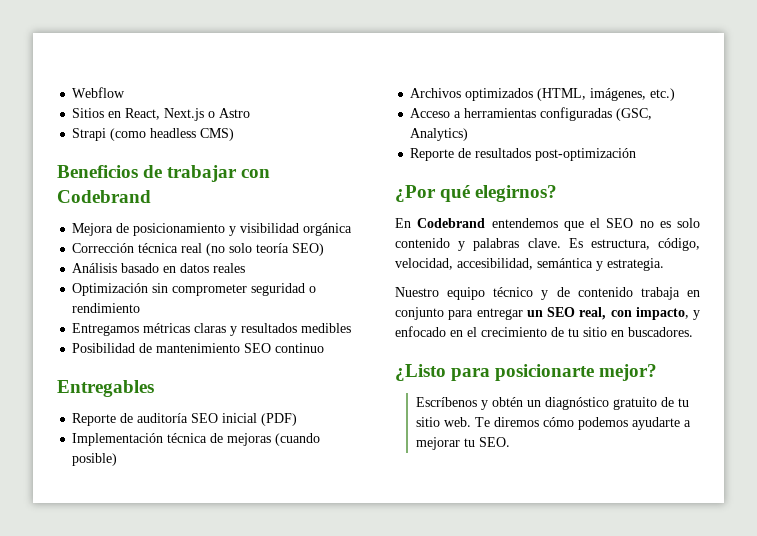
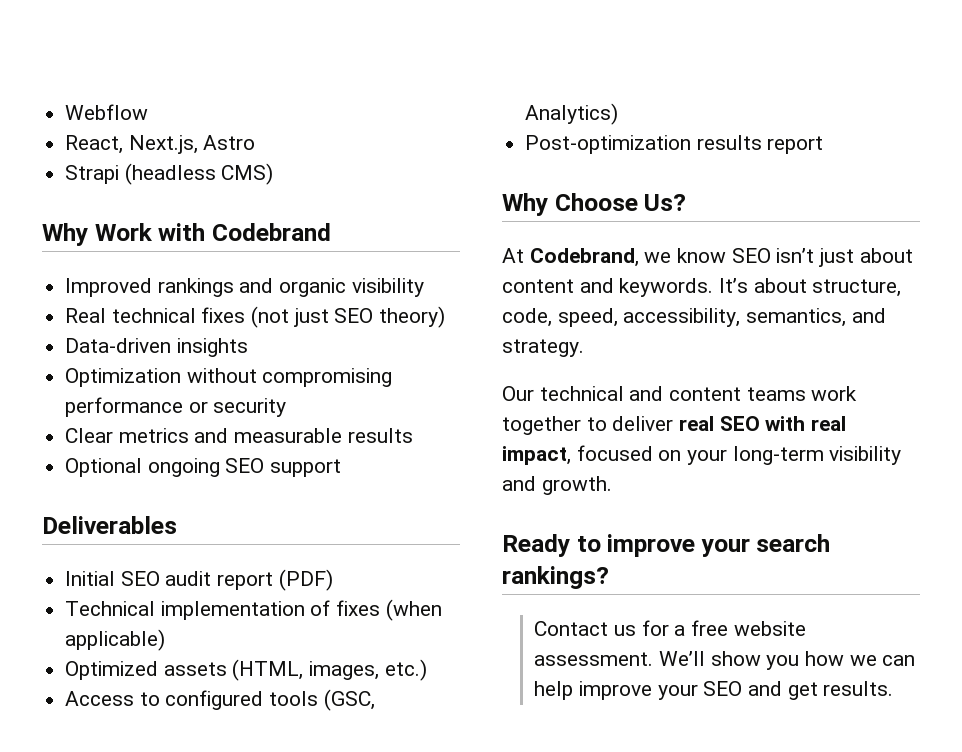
- Sitios en React, Next.js o Astro
+ React, Next.js, Astro
- Strapi (como headless CMS)
+ Strapi (headless CMS)
- Beneficios de trabajar con Codebrand
- Mejora de posicionamiento y visibilidad orgánica
- Corrección técnica real (no solo teoría SEO)
- Análisis basado en datos reales
- Optimización sin comprometer seguridad o rendimiento
- Entregamos métricas claras y resultados medibles
- Posibilidad de mantenimiento SEO continuo
- Entregables
- Reporte de auditoría SEO inicial (PDF)
- Implementación técnica de mejoras (cuando posible)
- Archivos optimizados (HTML, imágenes, etc.)
- Acceso a herramientas configuradas (GSC, Analytics)
- Reporte de resultados post-optimización
- ¿Por qué elegirnos?
- En Codebrand entendemos que el SEO no es solo contenido y palabras clave. Es estructura, código, velocidad, accesibilidad, semántica y estrategia.
- Nuestro equipo técnico y de contenido trabaja en conjunto para entregar un SEO real, con impacto, y enfocado en el crecimiento de tu sitio en buscadores.
- ¿Listo para posicionarte mejor?
- Escríbenos y obtén un diagnóstico gratuito de tu sitio web. Te diremos cómo podemos ayudarte a mejorar tu SEO.
+ Why Work with Codebrand
+ Improved rankings and organic visibility
+ Real technical fixes (not just SEO theory)
+ Data-driven insights
+ Optimization without compromising performance or security
+ Clear metrics and measurable results
+ Optional ongoing SEO support
+ Deliverables
+ Initial SEO audit report (PDF)
+ Technical implementation of fixes (when applicable)
+ Optimized assets (HTML, images, etc.)
+ Access to configured tools (GSC, Analytics)
+ Post-optimization results report
+ Why Choose Us?
+ At Codebrand, we know SEO isn’t just about content and keywords. It’s about structure, code, speed, accessibility, semantics, and strategy.
+ Our technical and content teams work together to deliver real SEO with real impact, focused on your long-term visibility and growth.
+ Ready to improve your search rankings?
+ Contact us for a free website assessment. We’ll show you how we can help improve your SEO and get results.

